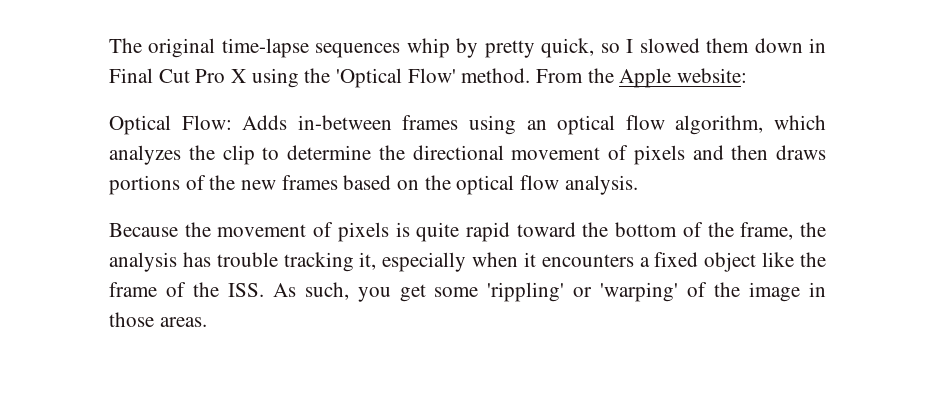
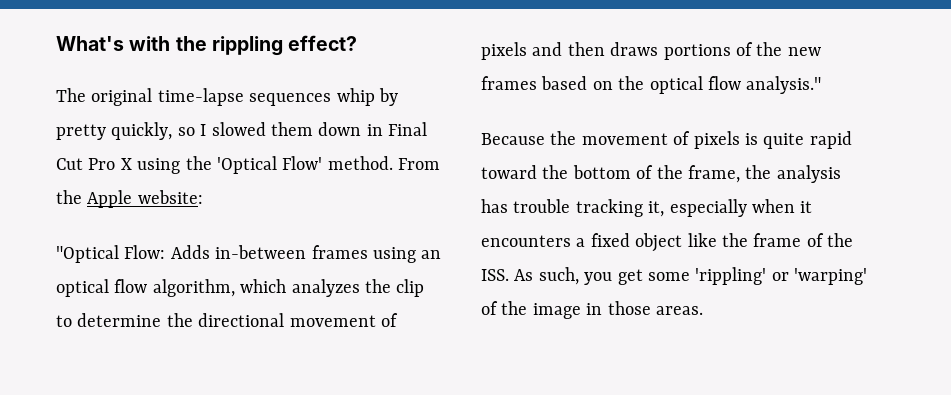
+ What's with the rippling effect?
- The original time-lapse sequences whip by pretty quick, so I slowed them down in Final Cut Pro X using the 'Optical Flow' method.
+ The original time-lapse sequences whip by pretty quickly, so I slowed them down in Final Cut Pro X using the 'Optical Flow' method.
- Optical Flow: Adds in-between frames using an optical flow algorithm, which analyzes the clip to determine the directional movement of pixels and then draws portions of the new frames based on the optical flow analysis.
+ "Optical Flow: Adds in-between frames using an optical flow algorithm, which analyzes the clip to determine the directional movement of pixels and then draws portions of the new frames based on the optical flow analysis."

